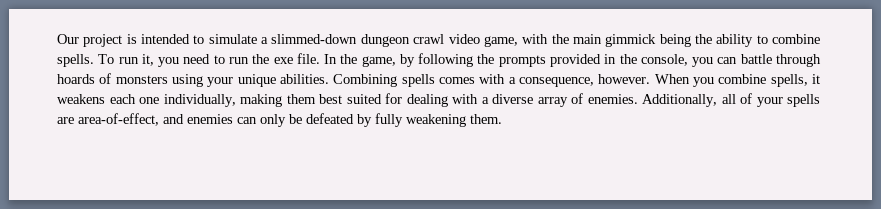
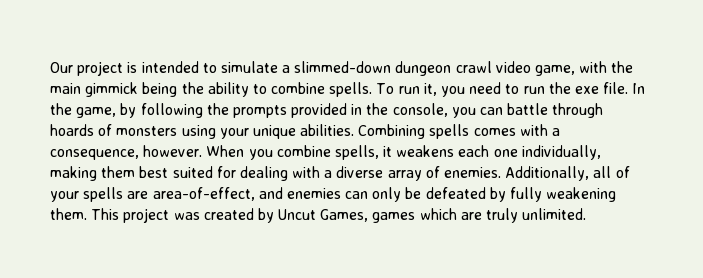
+ This project was created by Uncut Games, games which are truly unlimited.

